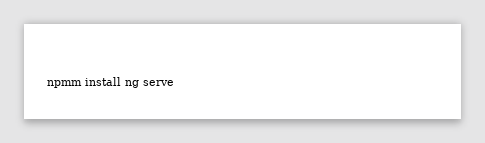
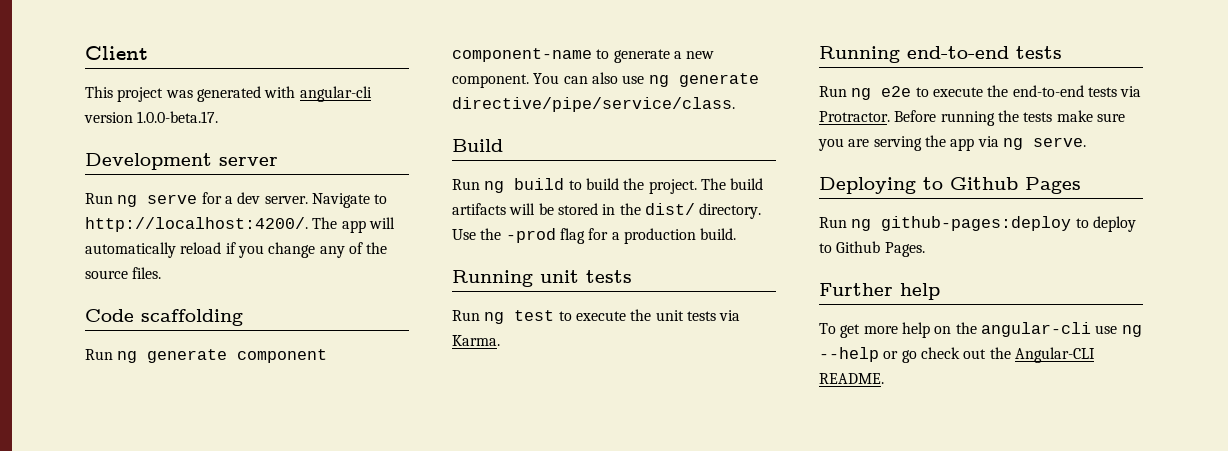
- npmm install ng serve
+ Client
+ This project was generated with angular-cli version 1.0.0-beta.17.
+ Development server
+ Run ng serve for a dev server. Navigate to http://localhost:4200/. The app will automatically reload if you change any of the source files.
+ Code scaffolding
+ Run ng generate component component-name to generate a new component. You can also use ng generate directive/pipe/service/class.
+ Build
+ Run ng build to build the project. The build artifacts will be stored in the dist/ directory. Use the -prod flag for a production build.
+ Running unit tests
+ Run ng test to execute the unit tests via Karma.
+ Running end-to-end tests
+ Run ng e2e to execute the end-to-end tests via Protractor. Before running the tests make sure you are serving the app via ng serve.
+ Deploying to Github Pages
+ Run ng github-pages:deploy to deploy to Github Pages.
+ Further help
+ To get more help on the angular-cli use ng --help or go check out the Angular-CLI README.

